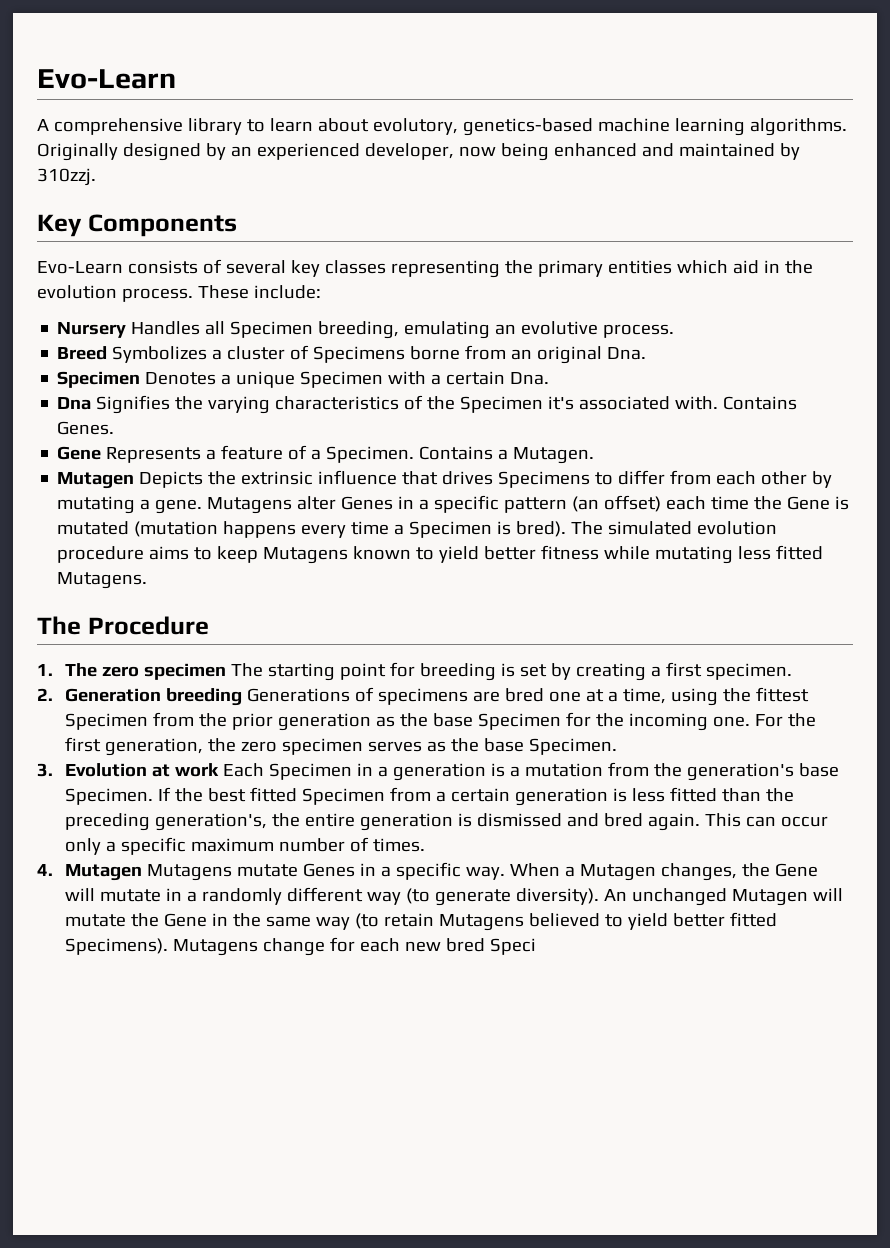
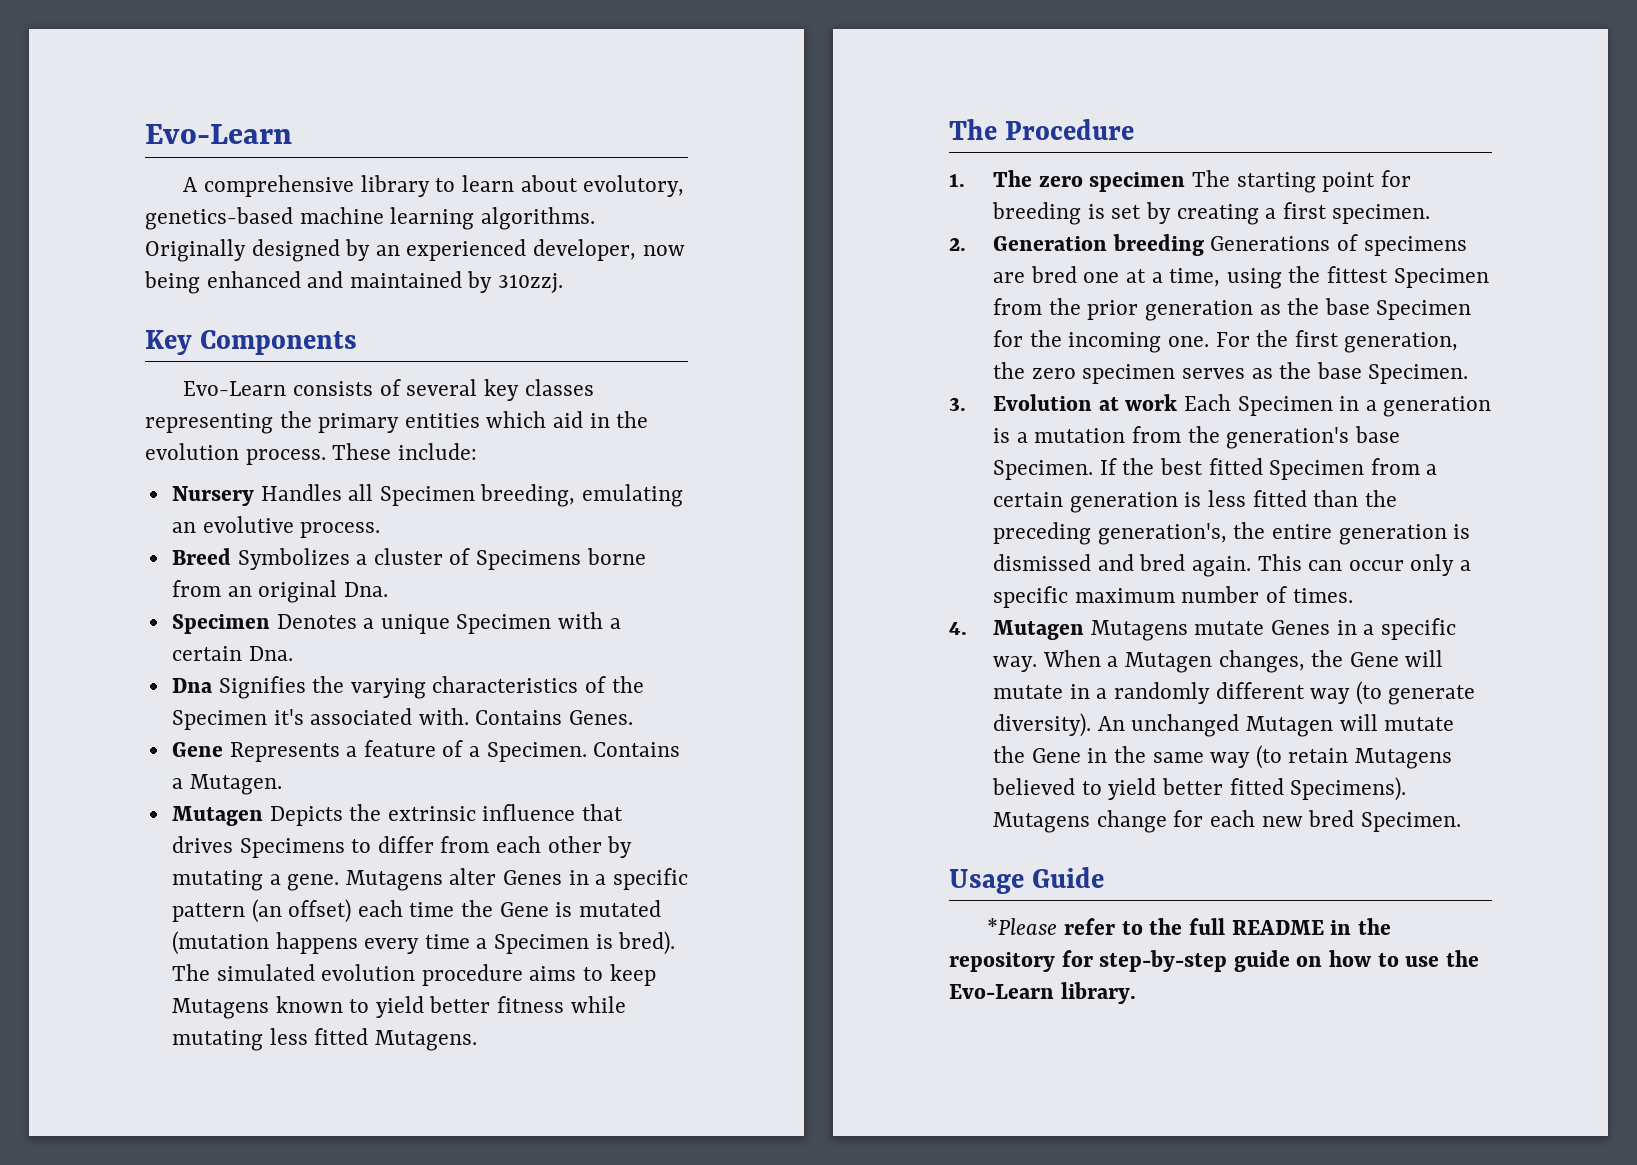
- Mutagens change for each new bred Speci
+ Mutagens change for each new bred Specimen.
+ Usage Guide
+ *Please refer to the full README in the repository for step-by-step guide on how to use the Evo-Learn library.

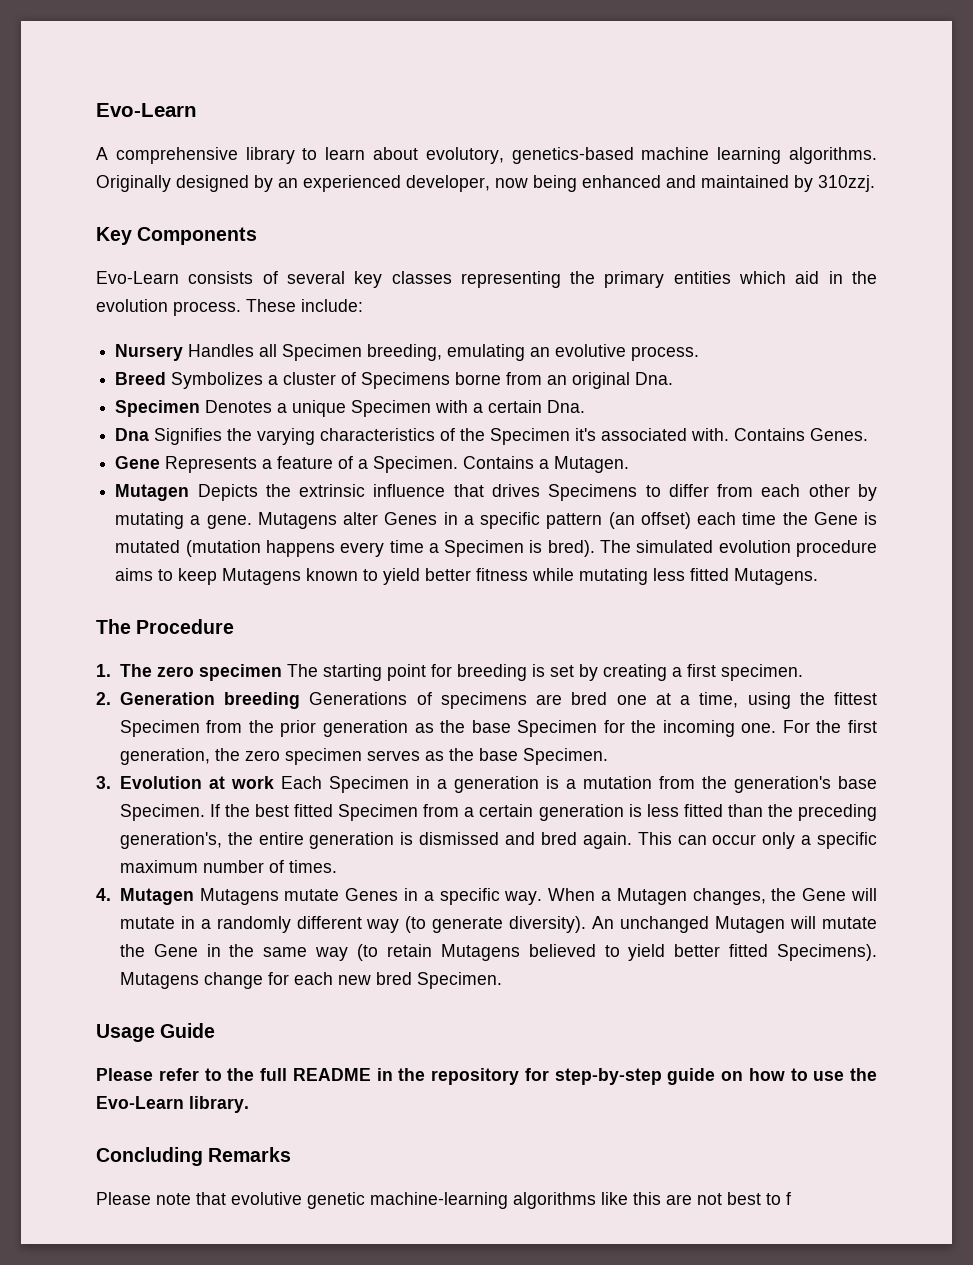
- *Please refer to the full README in the repository for step-by-step guide on how to use the Evo-Learn library.
+ Please refer to the full README in the repository for step-by-step guide on how to use the Evo-Learn library.
+ Concluding Remarks
+ Please note that evolutive genetic machine-learning algorithms like this are not best to f

